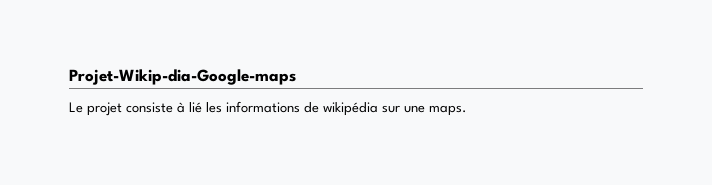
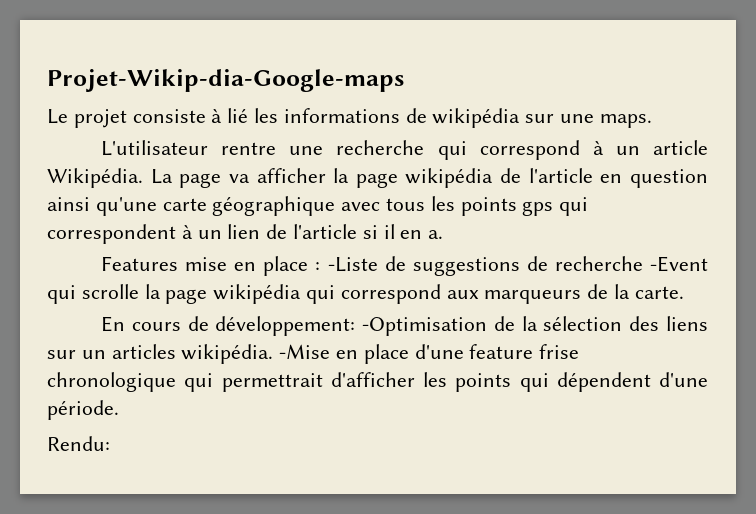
+ L'utilisateur rentre une recherche qui correspond à un article Wikipédia. La page va afficher la page wikipédia de l'article en question ainsi qu'une carte géographique avec tous les points gps qui correspondent à un lien de l'article si il en a.
+ Features mise en place : -Liste de suggestions de recherche -Event qui scrolle la page wikipédia qui correspond aux marqueurs de la carte.
+ En cours de développement: -Optimisation de la sélection des liens sur un articles wikipédia. -Mise en place d'une feature frise chronologique qui permettrait d'afficher les points qui dépendent d'une période.
+ Rendu:

